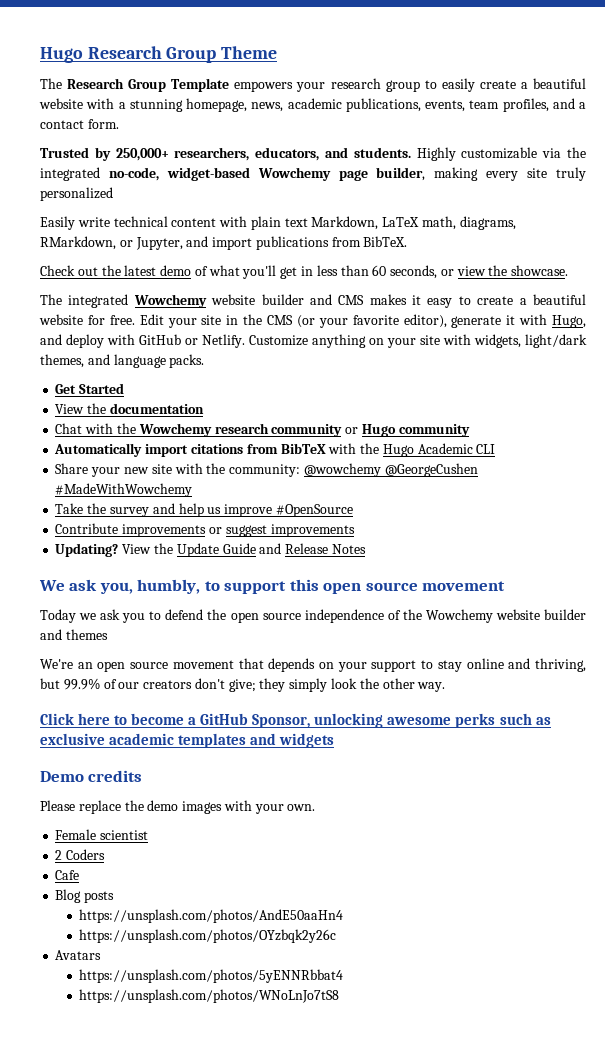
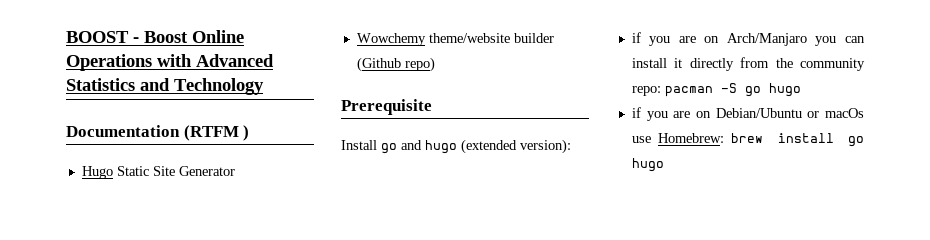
- Hugo Research Group Theme
- The Research Group Template empowers your research group to easily create a beautiful website with a stunning homepage, news, academic publications, events, team profiles, and a contact form.
- Trusted by 250,000+ researchers, educators, and students. Highly customizable via the integrated no-code, widget-based Wowchemy page builder, making every site truly personalized
- Easily write technical content with plain text Markdown, LaTeX math, diagrams, RMarkdown, or Jupyter, and import publications from BibTeX.
- Check out the latest demo of what you'll get in less than 60 seconds, or view the showcase.
- The integrated Wowchemy website builder and CMS makes it easy to create a beautiful website for free. Edit your site in the CMS (or your favorite editor), generate it with Hugo, and deploy with GitHub or Netlify. Customize anything on your site with widgets, light/dark themes, and language packs.
- Get Started
- View the documentation
- Chat with the Wowchemy research community or Hugo community
- Automatically import citations from BibTeX with the Hugo Academic CLI
- Share your new site with the community: @wowchemy @GeorgeCushen #MadeWithWowchemy
- Take the survey and help us improve #OpenSource
- Contribute improvements or suggest improvements
- Updating? View the Update Guide and Release Notes
- We ask you, humbly, to support this open source movement
- Today we ask you to defend the open source independence of the Wowchemy website builder and themes
- We're an open source movement that depends on your support to stay online and thriving, but 99.9% of our creators don't give; they simply look the other way.
- Click here to become a GitHub Sponsor, unlocking awesome perks such as exclusive academic templates and widgets
- Demo credits
- Please replace the demo images with your own.
- Female scientist
- 2 Coders
- Cafe
- Blog posts
- https://unsplash.com/photos/AndE50aaHn4
- https://unsplash.com/photos/OYzbqk2y26c
- Avatars
- https://unsplash.com/photos/5yENNRbbat4
- https://unsplash.com/photos/WNoLnJo7tS8
+ BOOST - Boost Online Operations with Advanced Statistics and Technology
+ Documentation (RTFM )
+ Hugo Static Site Generator
+ Wowchemy theme/website builder (Github repo)
+ Prerequisite
+ Install go and hugo (extended version):
+ if you are on Arch/Manjaro you can install it directly from the community repo: pacman -S go hugo
+ if you are on Debian/Ubuntu or macOs use Homebrew: brew install go hugo

